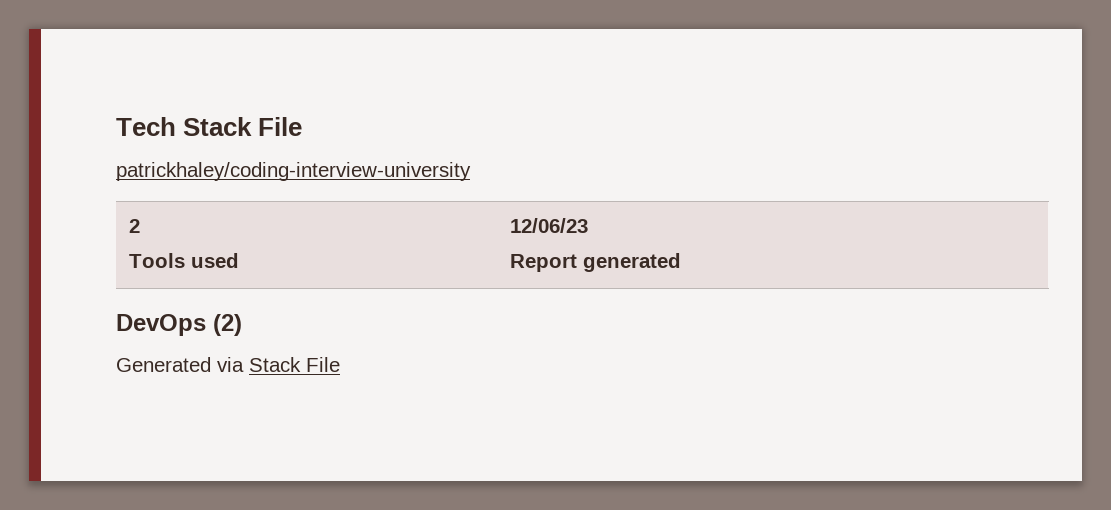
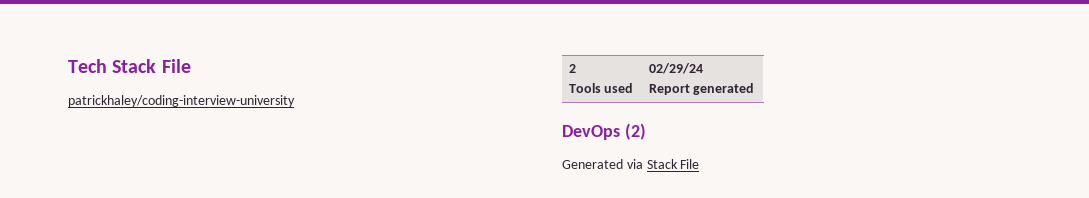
  2
- Tools used | 12/06/23
+ Tools used | 02/29/24

